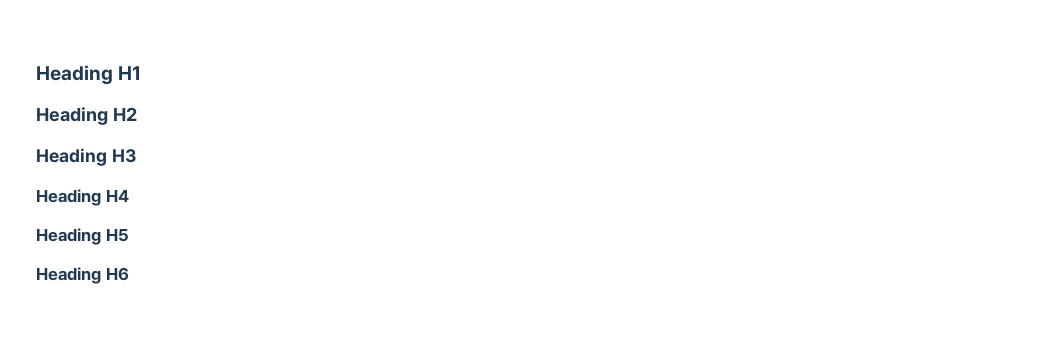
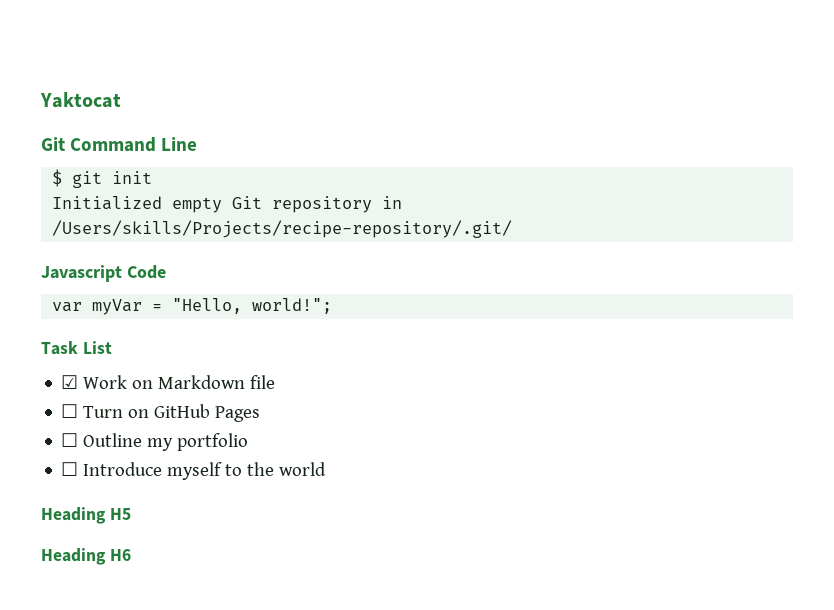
- Heading H1
- Heading H2
- Heading H3
- Heading H4
+ Yaktocat
+ Git Command Line
+ $ git init
+ Initialized empty Git repository in /Users/skills/Projects/recipe-repository/.git/
+ Javascript Code
+ var myVar = "Hello, world!";
+ Task List
+ ☑ Work on Markdown file
+ ☐ Turn on GitHub Pages
+ ☐ Outline my portfolio
+ ☐ Introduce myself to the world

